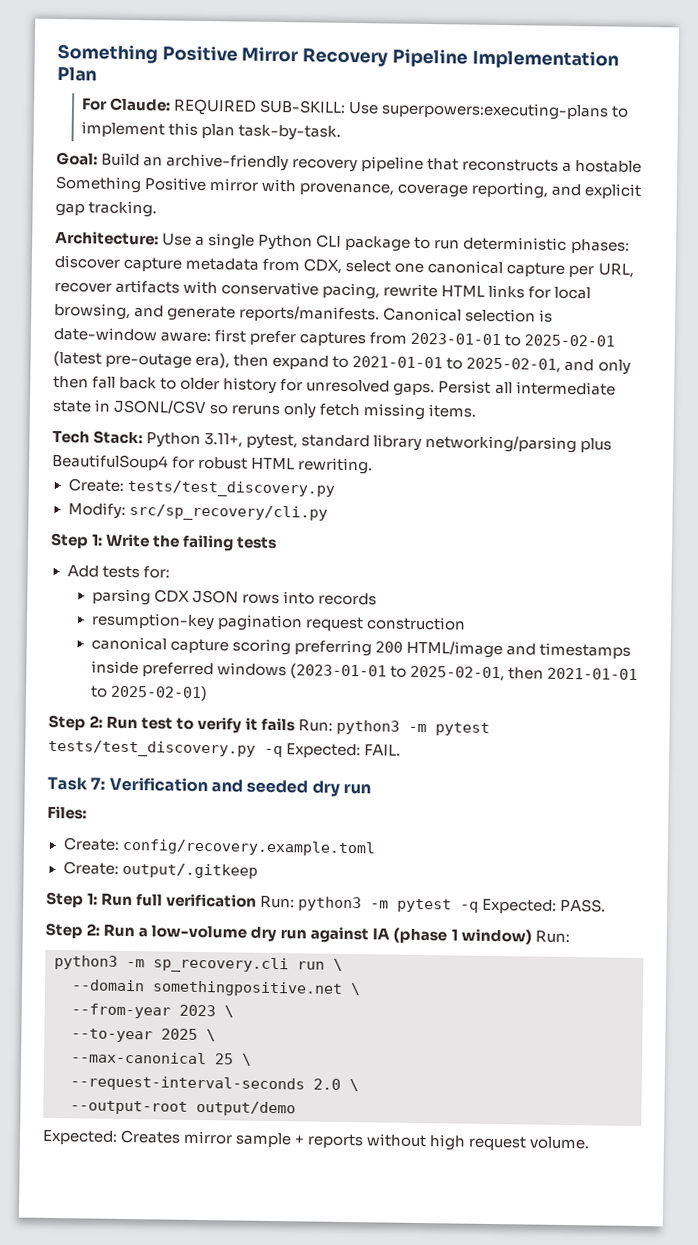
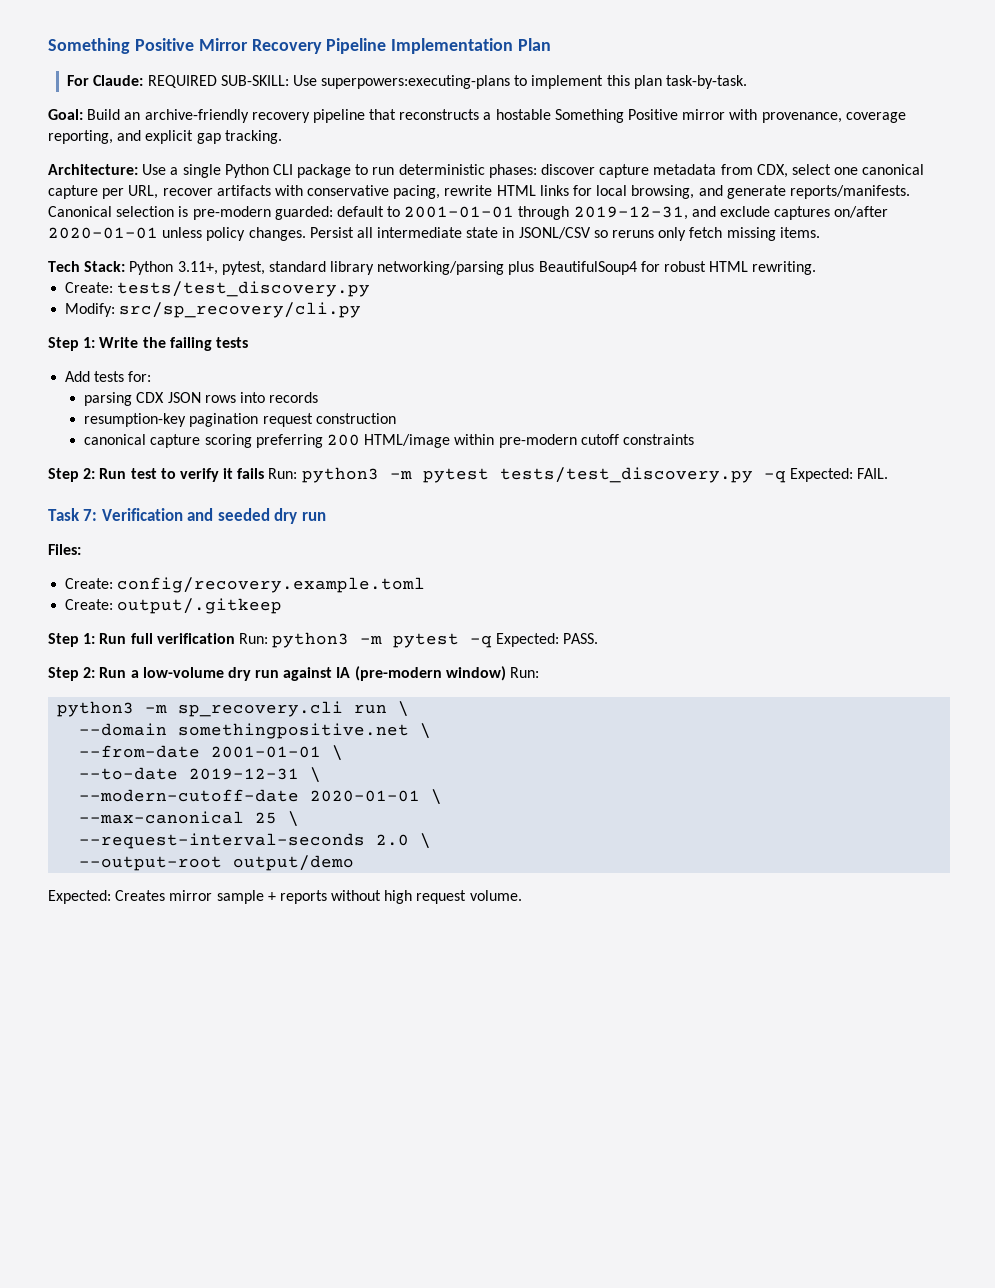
- Canonical selection is date-window aware: first prefer captures from 2023-01-01 to 2025-02-01 (latest pre-outage era), then expand to 2021-01-01 to 2025-02-01, and only then fall back to older history for unresolved gaps.
+ Canonical selection is pre-modern guarded: default to 2001-01-01 through 2019-12-31, and exclude captures on/after 2020-01-01 unless policy changes.
- canonical capture scoring preferring 200 HTML/image and timestamps inside preferred windows (2023-01-01 to 2025-02-01, then 2021-01-01 to 2025-02-01)
+ canonical capture scoring preferring 200 HTML/image within pre-modern cutoff constraints
- Step 2: Run a low-volume dry run against IA (phase 1 window) Run:
+ Step 2: Run a low-volume dry run against IA (pre-modern window) Run:
- --from-year 2023 \
- --to-year 2025 \
+ --from-date 2001-01-01 \
+ --to-date 2019-12-31 \
+ --modern-cutoff-date 2020-01-01 \

